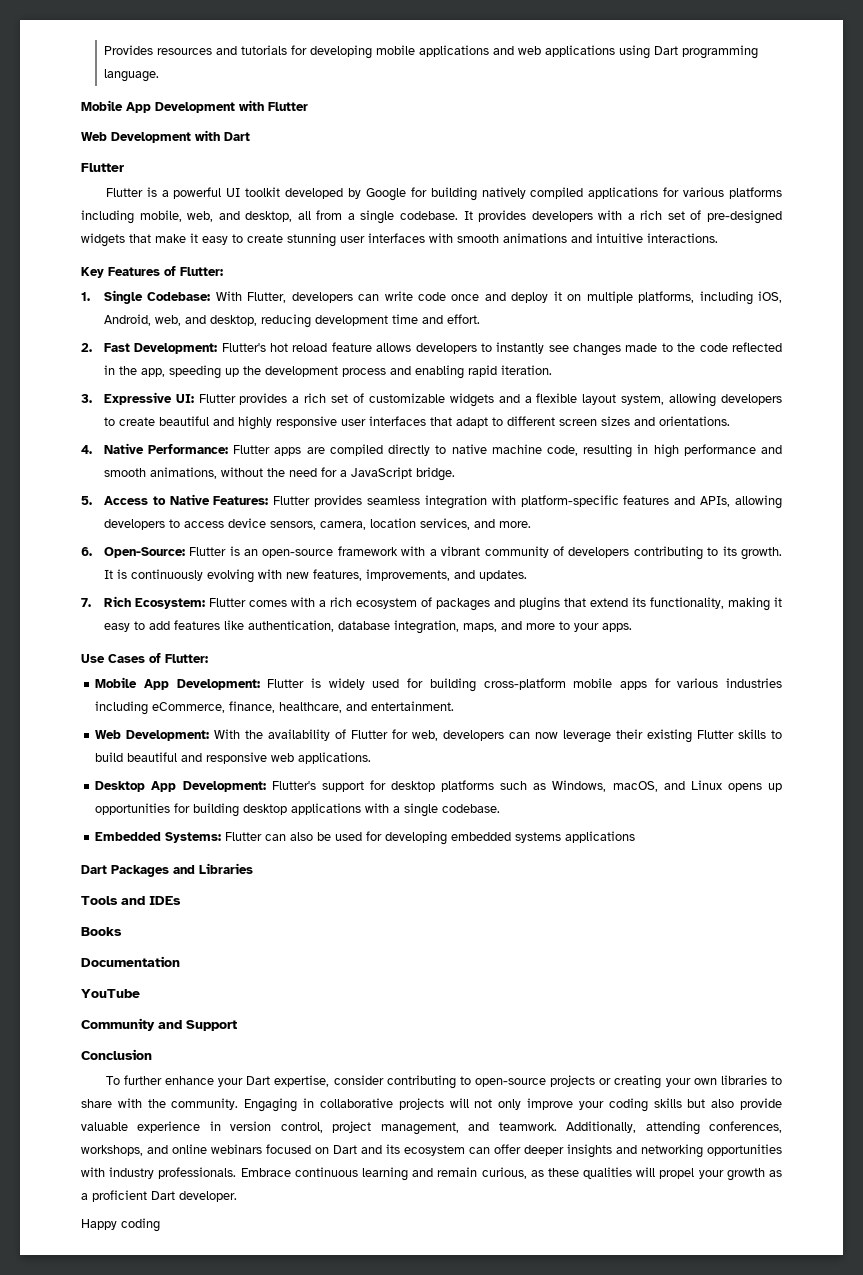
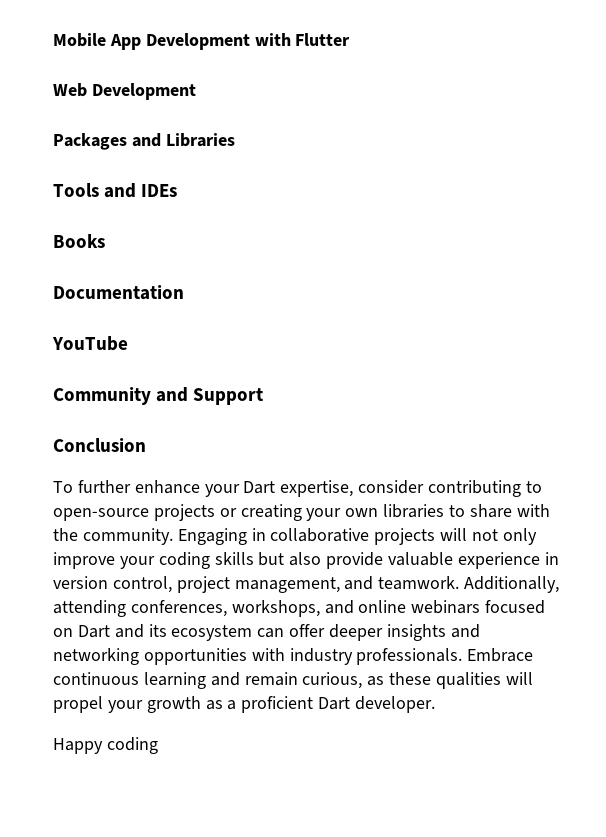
- Provides resources and tutorials for developing mobile applications and web applications using Dart programming language.
- Web Development with Dart
- Flutter
- Flutter is a powerful UI toolkit developed by Google for building natively compiled applications for various platforms including mobile, web, and desktop, all from a single codebase. It provides developers with a rich set of pre-designed widgets that make it easy to create stunning user interfaces with smooth animations and intuitive interactions.
- Key Features of Flutter:
- 1. Single Codebase: With Flutter, developers can write code once and deploy it on multiple platforms, including iOS, Android, web, and desktop, reducing development time and effort.
- 2. Fast Development: Flutter's hot reload feature allows developers to instantly see changes made to the code reflected in the app, speeding up the development process and enabling rapid iteration.
- 3. Expressive UI: Flutter provides a rich set of customizable widgets and a flexible layout system, allowing developers to create beautiful and highly responsive user interfaces that adapt to different screen sizes and orientations.
- 4. Native Performance: Flutter apps are compiled directly to native machine code, resulting in high performance and smooth animations, without the need for a JavaScript bridge.
- 5. Access to Native Features: Flutter provides seamless integration with platform-specific features and APIs, allowing developers to access device sensors, camera, location services, and more.
- 6. Open-Source: Flutter is an open-source framework with a vibrant community of developers contributing to its growth. It is continuously evolving with new features, improvements, and updates.
- 7. Rich Ecosystem: Flutter comes with a rich ecosystem of packages and plugins that extend its functionality, making it easy to add features like authentication, database integration, maps, and more to your apps.
- Use Cases of Flutter:
- Mobile App Development: Flutter is widely used for building cross-platform mobile apps for various industries including eCommerce, finance, healthcare, and entertainment.
- Web Development: With the availability of Flutter for web, developers can now leverage their existing Flutter skills to build beautiful and responsive web applications.
- Desktop App Development: Flutter's support for desktop platforms such as Windows, macOS, and Linux opens up opportunities for building desktop applications with a single codebase.
- Embedded Systems: Flutter can also be used for developing embedded systems applications
- Dart Packages and Libraries
+ Web Development
+ Packages and Libraries

